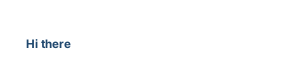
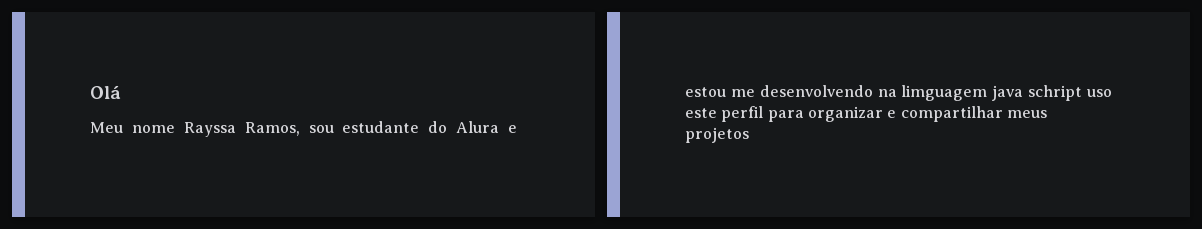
- Hi there
+ Olá
+ Meu nome Rayssa Ramos, sou estudante do Alura e estou me desenvolvendo na limguagem java schript uso este perfil para organizar e compartilhar meus projetos

